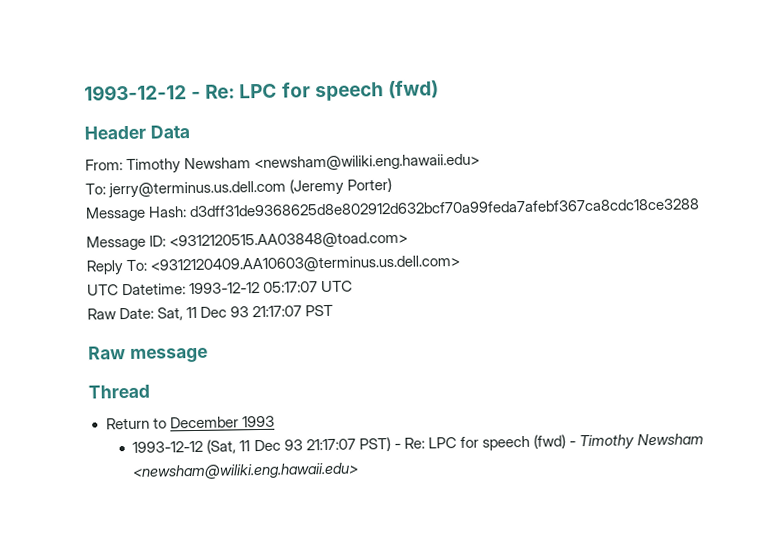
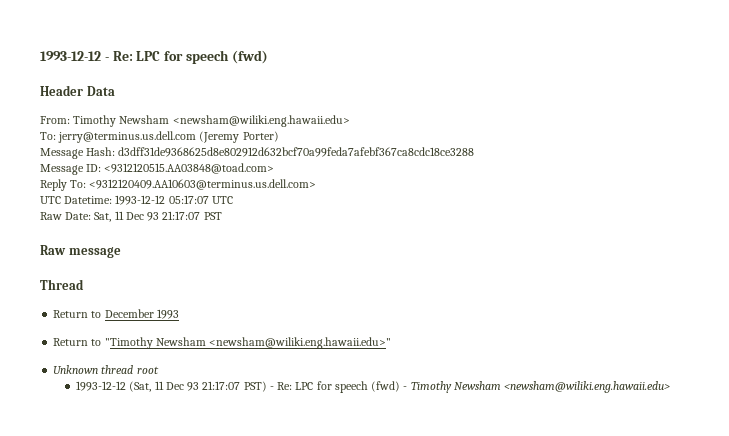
+ Return to "Timothy Newsham <newsham@wiliki.eng.hawaii.edu>"
+ Unknown thread root

